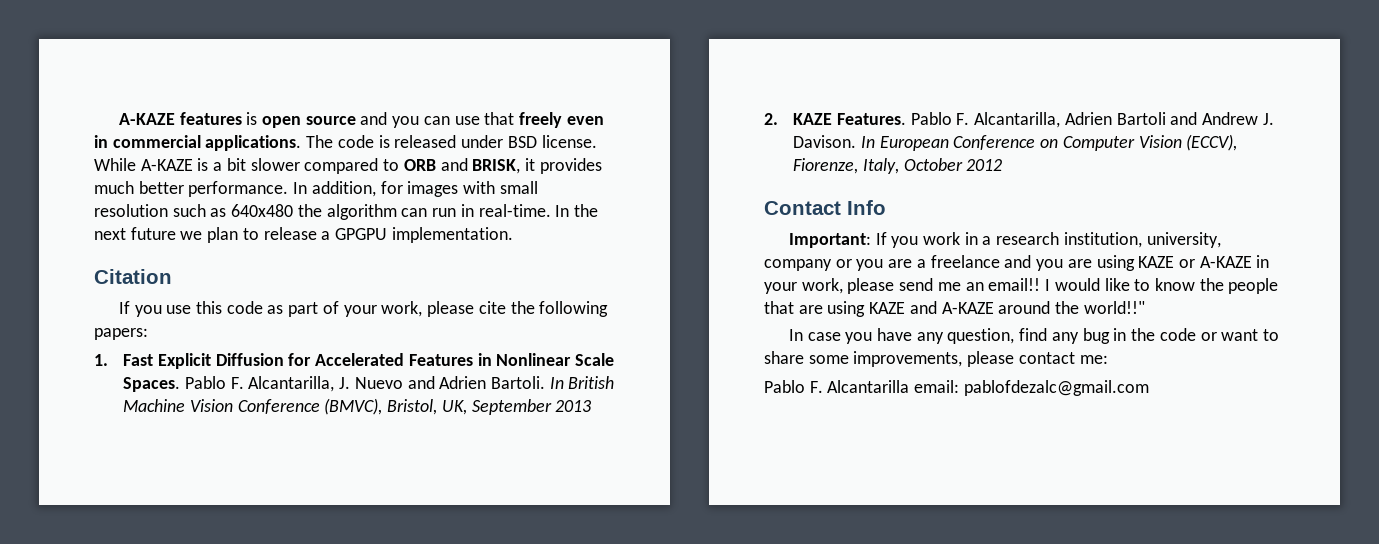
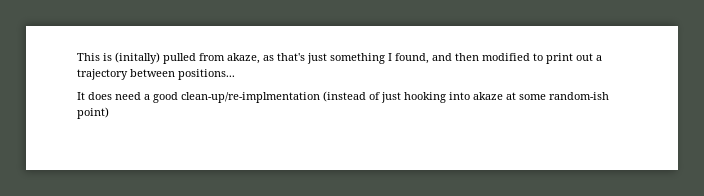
- A-KAZE features is open source and you can use that freely even in commercial applications. The code is released under BSD license. While A-KAZE is a bit slower compared to ORB and BRISK, it provides much better performance. In addition, for images with small resolution such as 640x480 the algorithm can run in real-time. In the next future we plan to release a GPGPU implementation.
- Citation
- If you use this code as part of your work, please cite the following papers:
- 1. Fast Explicit Diffusion for Accelerated Features in Nonlinear Scale Spaces. Pablo F. Alcantarilla, J. Nuevo and Adrien Bartoli. In British Machine Vision Conference (BMVC), Bristol, UK, September 2013
- 2. KAZE Features. Pablo F. Alcantarilla, Adrien Bartoli and Andrew J. Davison. In European Conference on Computer Vision (ECCV), Fiorenze, Italy, October 2012
- Contact Info
- Important: If you work in a research institution, university, company or you are a freelance and you are using KAZE or A-KAZE in your work, please send me an email!! I would like to know the people that are using KAZE and A-KAZE around the world!!"
- In case you have any question, find any bug in the code or want to share some improvements, please contact me:
- Pablo F. Alcantarilla email: pablofdezalc@gmail.com
+ This is (initally) pulled from akaze, as that's just something I found, and then modified to print out a trajectory between positions...
+ It does need a good clean-up/re-implmentation (instead of just hooking into akaze at some random-ish point)

